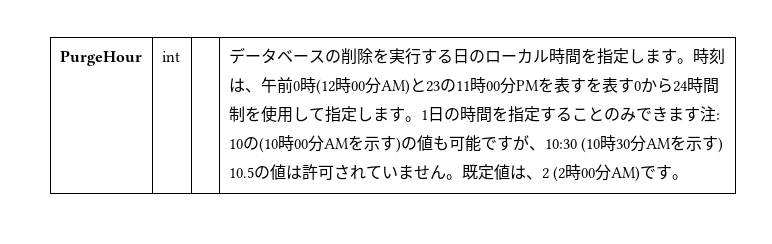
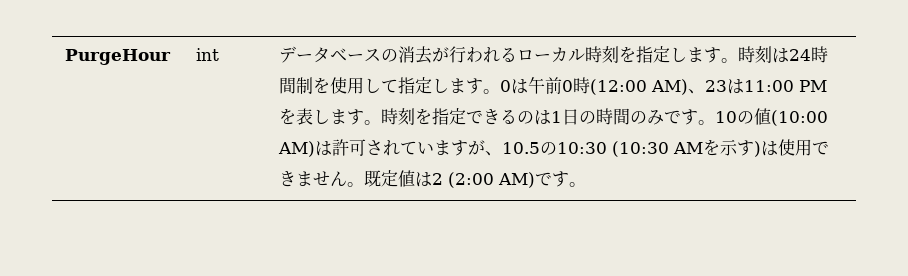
- データベースの削除を実行する日のローカル時間を指定します。
+ データベースの消去が行われるローカル時刻を指定します。
- 時刻は、午前0時(12時00分AM)と23の11時00分PMを表すを表す0から24時間制を使用して指定します。
+ 時刻は24時間制を使用して指定します。
- 1日の時間を指定することのみできます注: 10の(10時00分AMを示す)の値も可能ですが、10:30 (10時30分AMを示す) 10.5の値は許可されていません。既定値は、2 (2時00分AM)です。
+ 0は午前0時(12:00 AM)、23は11:00 PMを表します。時刻を指定できるのは1日の時間のみです。10の値(10:00 AM)は許可されていますが、10.5の10:30 (10:30 AMを示す)は使用できません。既定値は2 (2:00 AM)です。

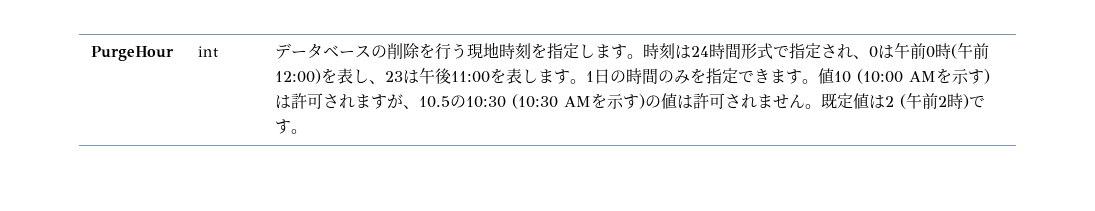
- データベースの消去が行われるローカル時刻を指定します。
+ データベースの削除を行う現地時刻を指定します。
- 時刻は24時間制を使用して指定します。0は午前0時(12:00 AM)、23は11:00 PMを表します。時刻を指定できるのは1日の時間のみです。10の値(10:00 AM)は許可されていますが、10.5の10:30 (10:30 AMを示す)は使用できません。
+ 時刻は24時間形式で指定され、0は午前0時(午前12:00)を表し、23は午後11:00を表します。1日の時間のみを指定できます。値10 (10:00 AMを示す)は許可されますが、10.5の10:30 (10:30 AMを示す)の値は許可されません。
- 既定値は2 (2:00 AM)です。
+ 既定値は2 (午前2時)です。

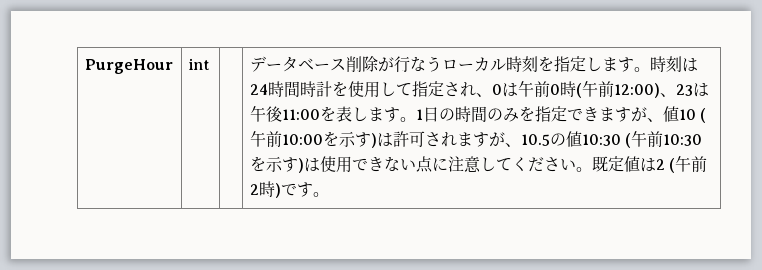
- データベースの削除を行う現地時刻を指定します。
+ データベース削除が行なうローカル時刻を指定します。
- 時刻は24時間形式で指定され、0は午前0時(午前12:00)を表し、23は午後11:00を表します。
+ 時刻は24時間時計を使用して指定され、0は午前0時(午前12:00)、23は午後11:00を表します。
- 1日の時間のみを指定できます。値10 (10:00 AMを示す)は許可されますが、10.5の10:30 (10:30 AMを示す)の値は許可されません。
+ 1日の時間のみを指定できますが、値10 (午前10:00を示す)は許可されますが、10.5の値10:30 (午前10:30を示す)は使用できない点に注意してください。

